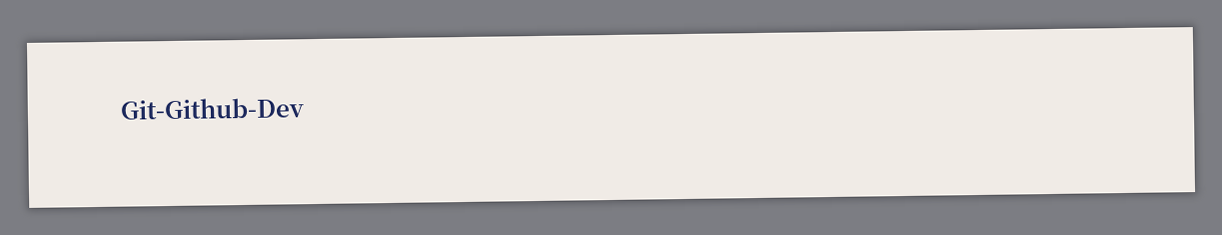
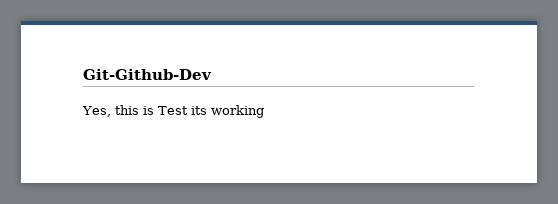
+ Yes, this is Test its working

